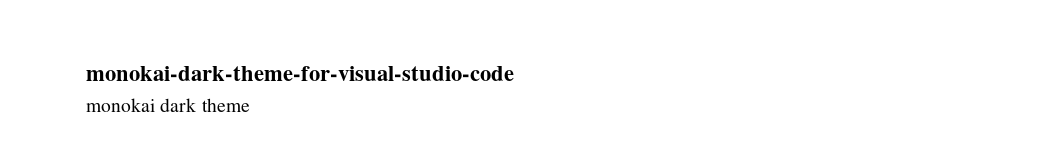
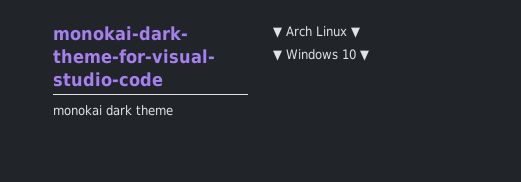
+ ▼ Arch Linux ▼
+ ▼ Windows 10 ▼

